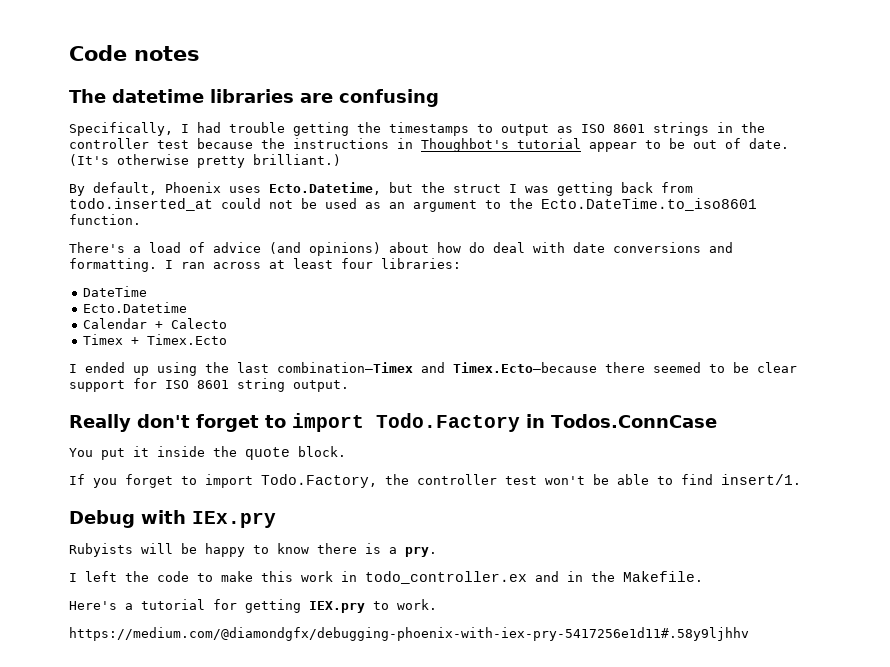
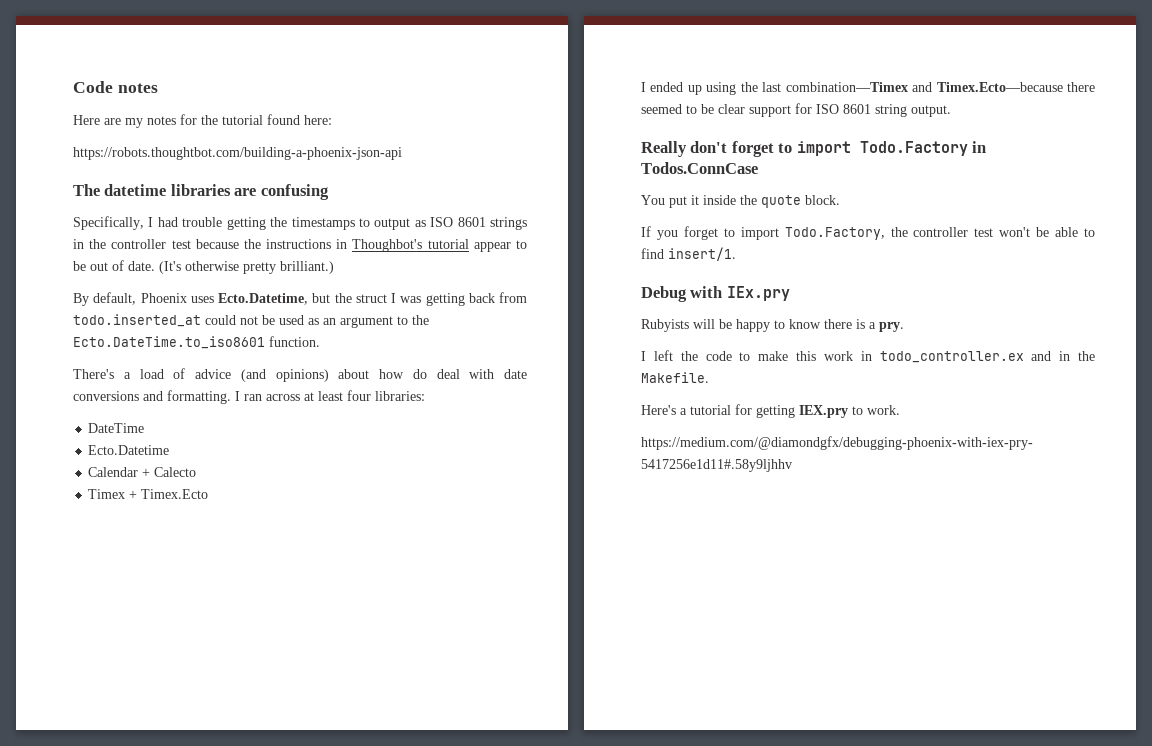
+ Here are my notes for the tutorial found here:
+ https://robots.thoughtbot.com/building-a-phoenix-json-api

